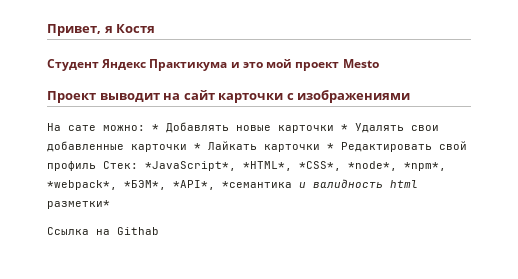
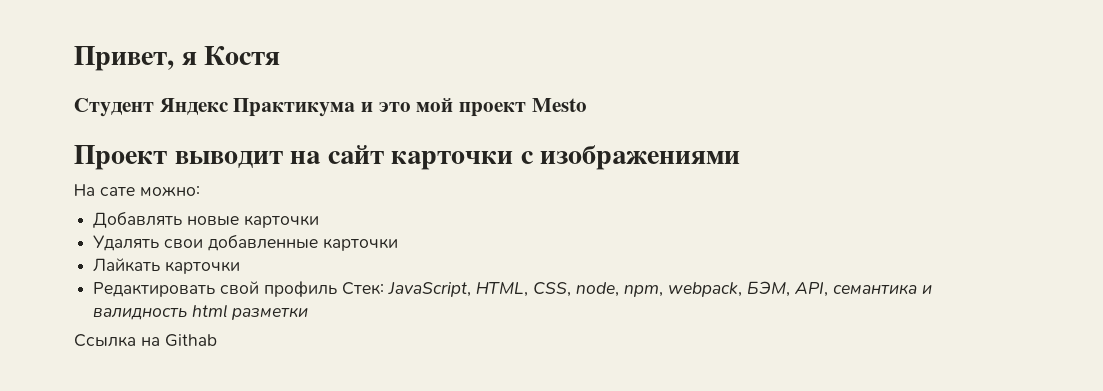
- На сате можно: * Добавлять новые карточки * Удалять свои добавленные карточки * Лайкать карточки * Редактировать свой профиль Стек: *JavaScript*, *HTML*, *CSS*, *node*, *npm*, *webpack*, *БЭМ*, *API*, *семантика и валидность html разметки*
+ На сате можно:
+ Добавлять новые карточки
+ Удалять свои добавленные карточки
+ Лайкать карточки
+ Редактировать свой профиль Стек: JavaScript, HTML, CSS, node, npm, webpack, БЭМ, API, семантика и валидность html разметки

